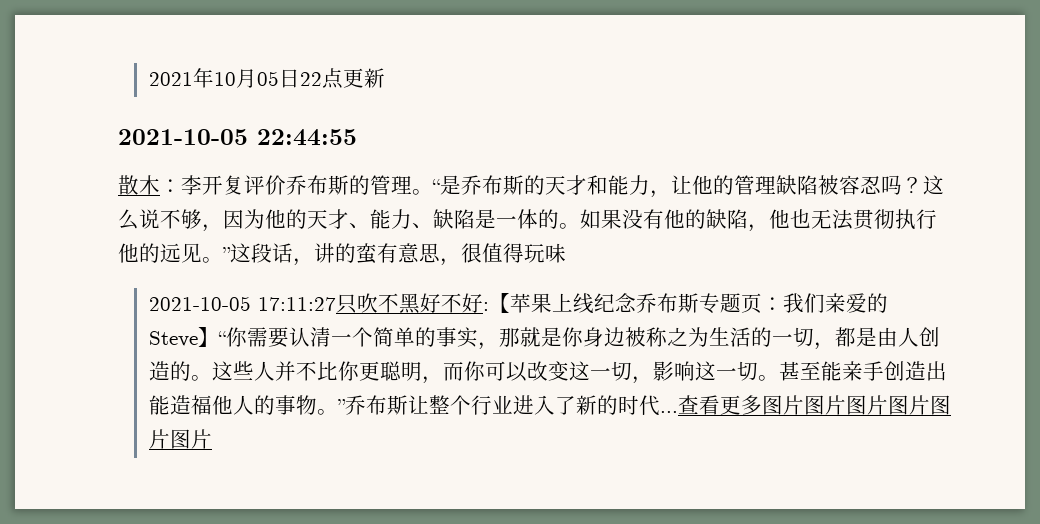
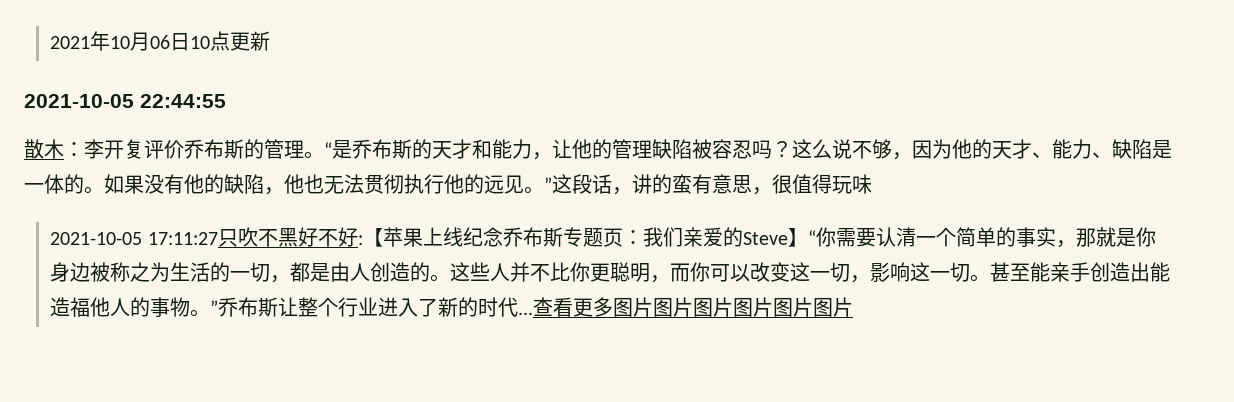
- 2021年10月05日22点更新
+ 2021年10月06日10点更新

